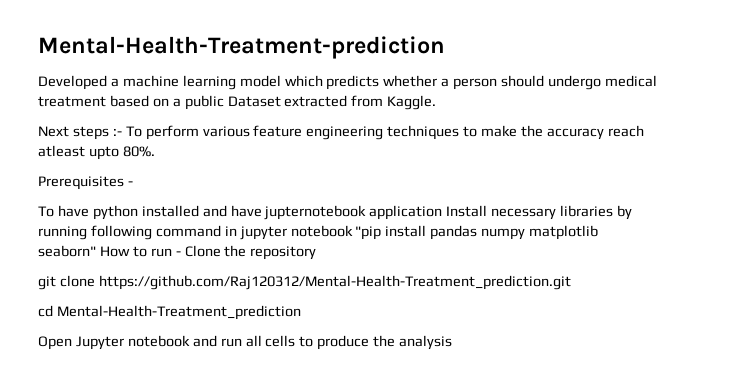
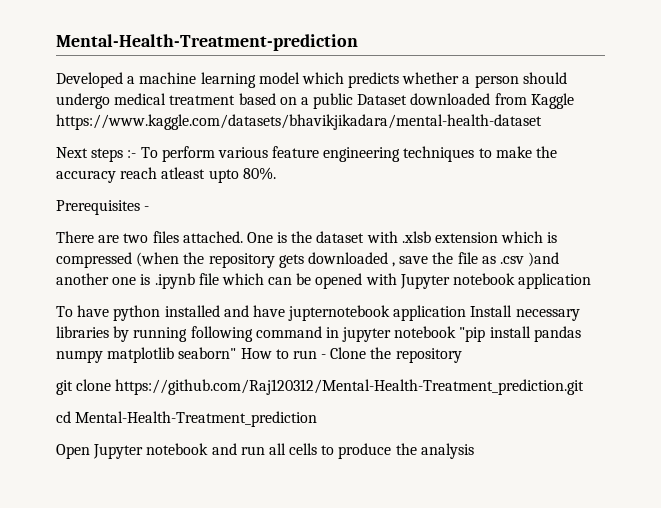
- Developed a machine learning model which predicts whether a person should undergo medical treatment based on a public Dataset extracted from Kaggle.
+ Developed a machine learning model which predicts whether a person should undergo medical treatment based on a public Dataset downloaded from Kaggle https://www.kaggle.com/datasets/bhavikjikadara/mental-health-dataset
+ There are two files attached. One is the dataset with .xlsb extension which is compressed (when the repository gets downloaded , save the file as .csv )and another one is .ipynb file which can be opened with Jupyter notebook application

